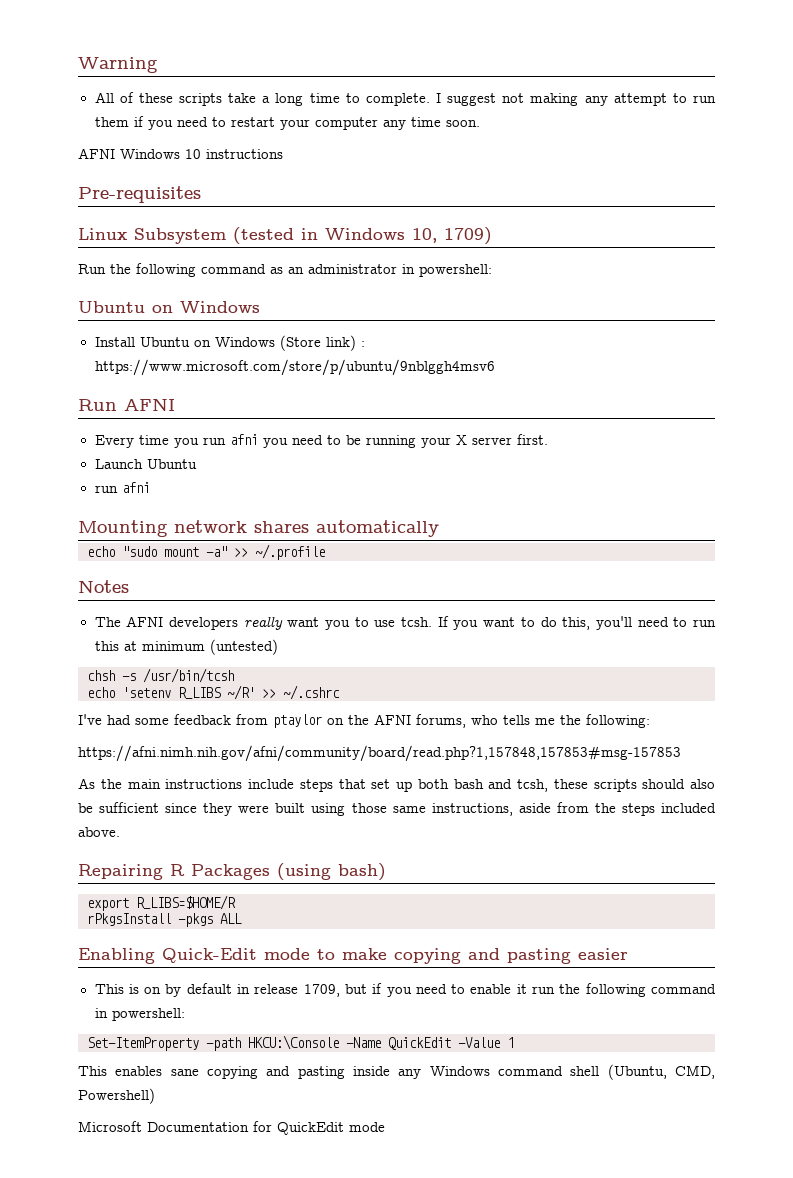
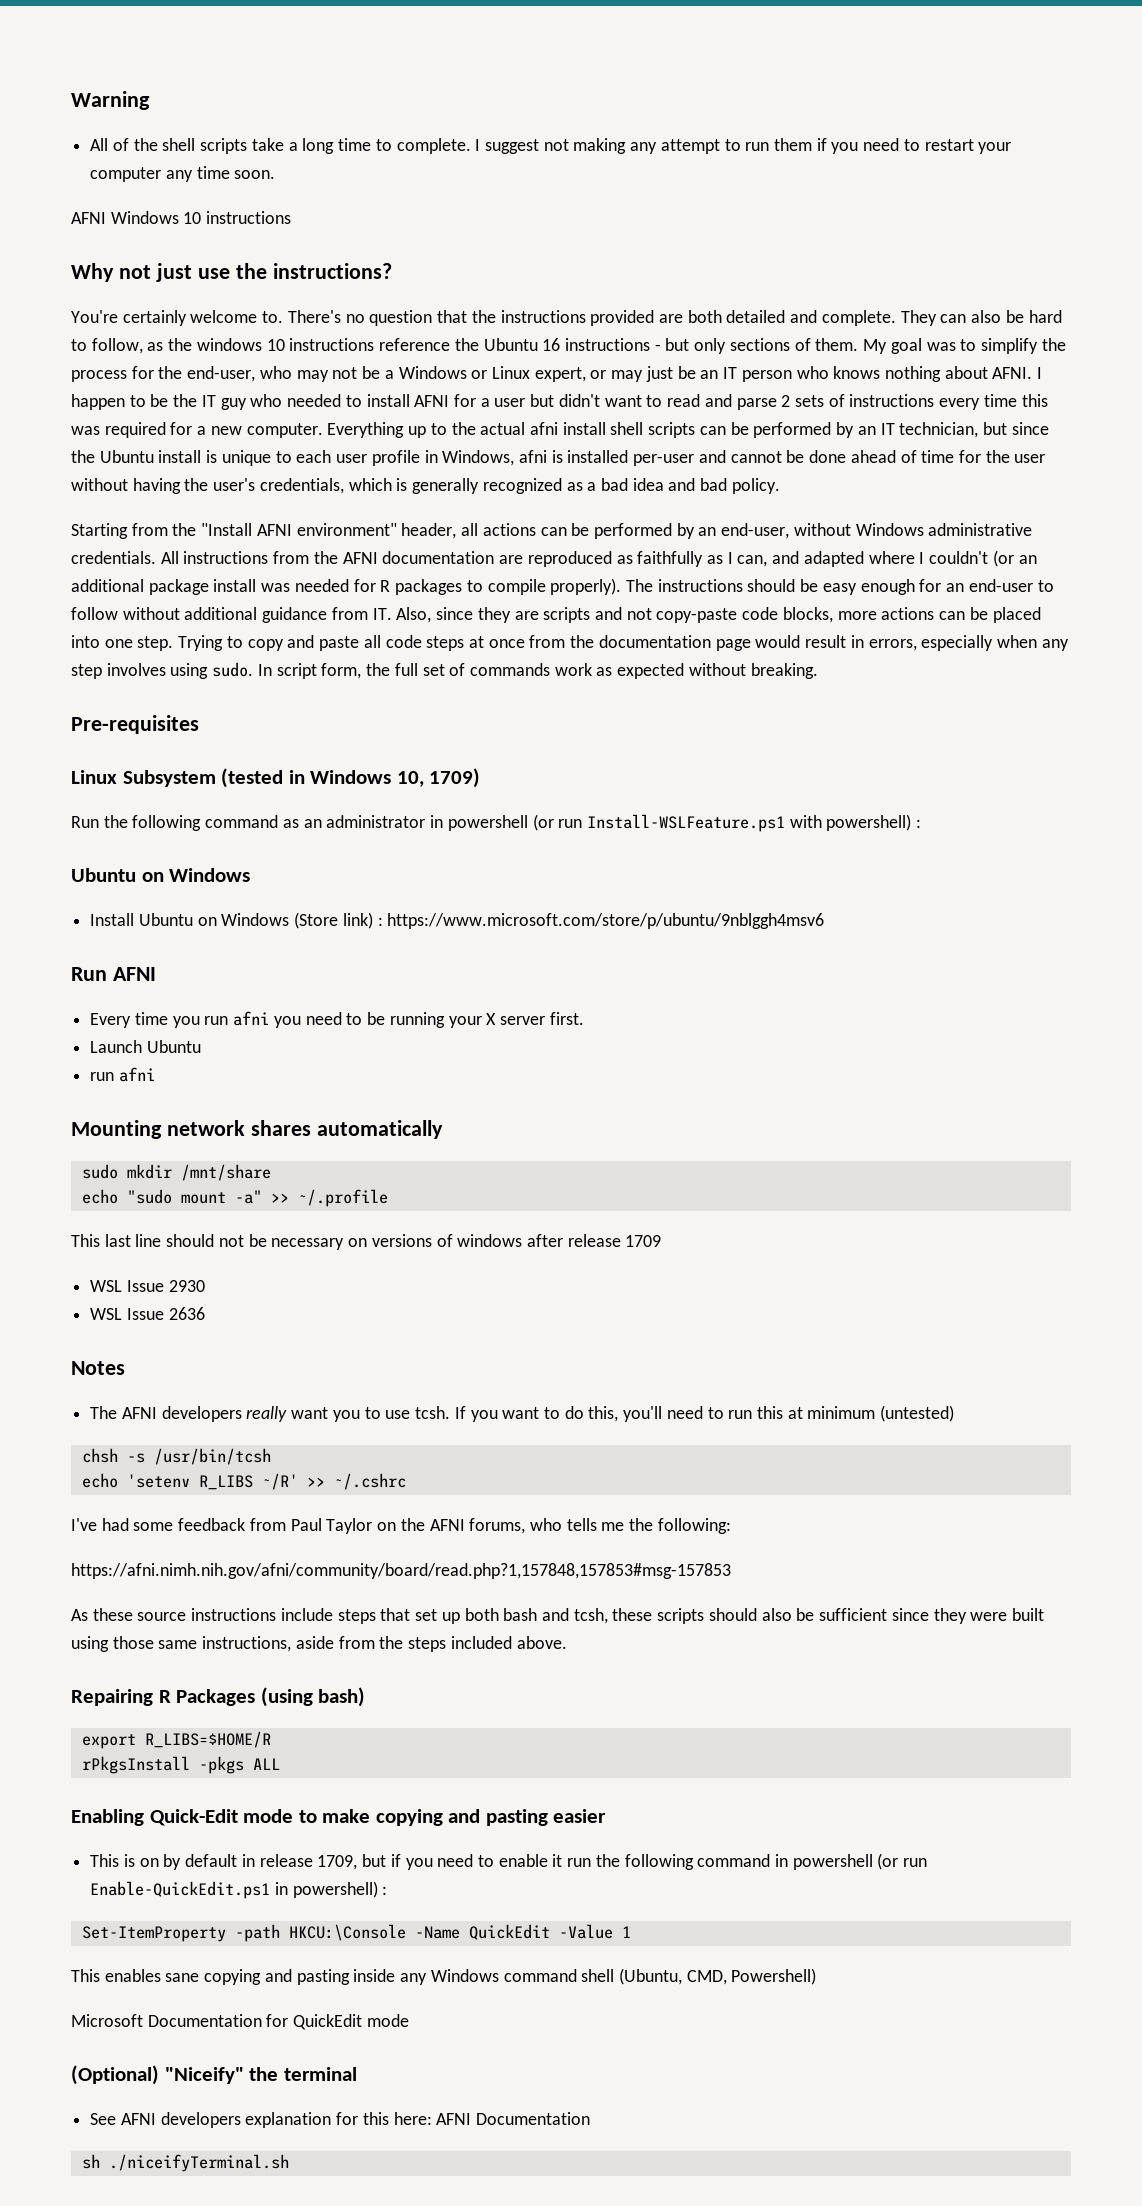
- All of these scripts take a long time to complete.
+ All of the shell scripts take a long time to complete.
+ Why not just use the instructions?
+ You're certainly welcome to. There's no question that the instructions provided are both detailed and complete. They can also be hard to follow, as the windows 10 instructions reference the Ubuntu 16 instructions - but only sections of them. My goal was to simplify the process for the end-user, who may not be a Windows or Linux expert, or may just be an IT person who knows nothing about AFNI. I happen to be the IT guy who needed to install AFNI for a user but didn't want to read and parse 2 sets of instructions every time this was required for a new computer. Everything up to the actual afni install shell scripts can be performed by an IT technician, but since the Ubuntu install is unique to each user profile in Windows, afni is installed per-user and cannot be done ahead of time for the user without having the user's credentials, which is generally recognized as a bad idea and bad policy.
+ Starting from the "Install AFNI environment" header, all actions can be performed by an end-user, without Windows administrative credentials. All instructions from the AFNI documentation are reproduced as faithfully as I can, and adapted where I couldn't (or an additional package install was needed for R packages to compile properly). The instructions should be easy enough for an end-user to follow without additional guidance from IT. Also, since they are scripts and not copy-paste code blocks, more actions can be placed into one step. Trying to copy and paste all code steps at once from the documentation page would result in errors, especially when any step involves using sudo. In script form, the full set of commands work as expected without breaking.
- Run the following command as an administrator in powershell:
+ Run the following command as an administrator in powershell (or run Install-WSLFeature.ps1 with powershell) :
+ sudo mkdir /mnt/share
+ This last line should not be necessary on versions of windows after release 1709
+ WSL Issue 2930
+ WSL Issue 2636
- I've had some feedback from ptaylor on the AFNI forums, who tells me the following:
+ I've had some feedback from Paul Taylor on the AFNI forums, who tells me the following:
- As the main instructions include steps that set up both bash and tcsh, these scripts should also be sufficient since they were built using those same instructions, aside from the steps included above.
+ As these source instructions include steps that set up both bash and tcsh, these scripts should also be sufficient since they were built using those same instructions, aside from the steps included above.
- This is on by default in release 1709, but if you need to enable it run the following command in powershell:
+ This is on by default in release 1709, but if you need to enable it run the following command in powershell (or run Enable-QuickEdit.ps1 in powershell) :
+ (Optional) "Niceify" the terminal
+ See AFNI developers explanation for this here: AFNI Documentation
+ sh ./niceifyTerminal.sh

